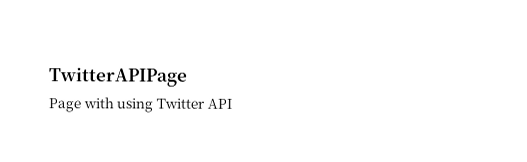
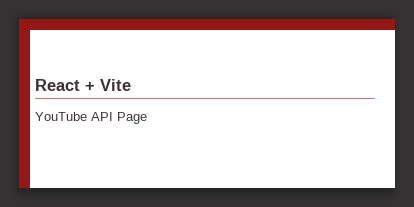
- TwitterAPIPage
- Page with using Twitter API
+ React + Vite
+ YouTube API Page

